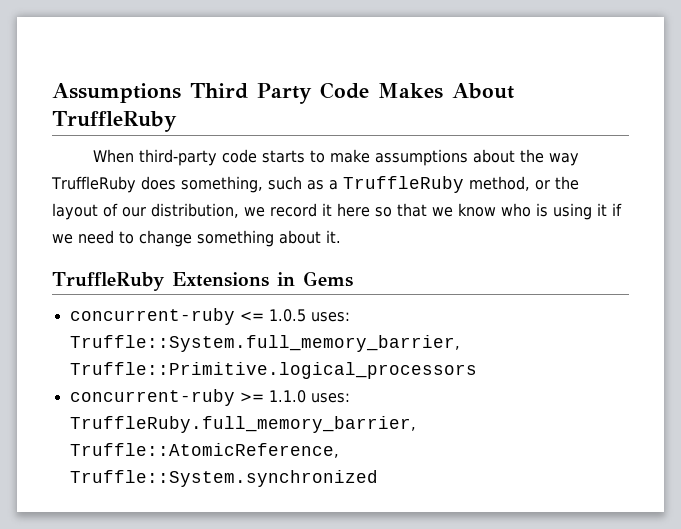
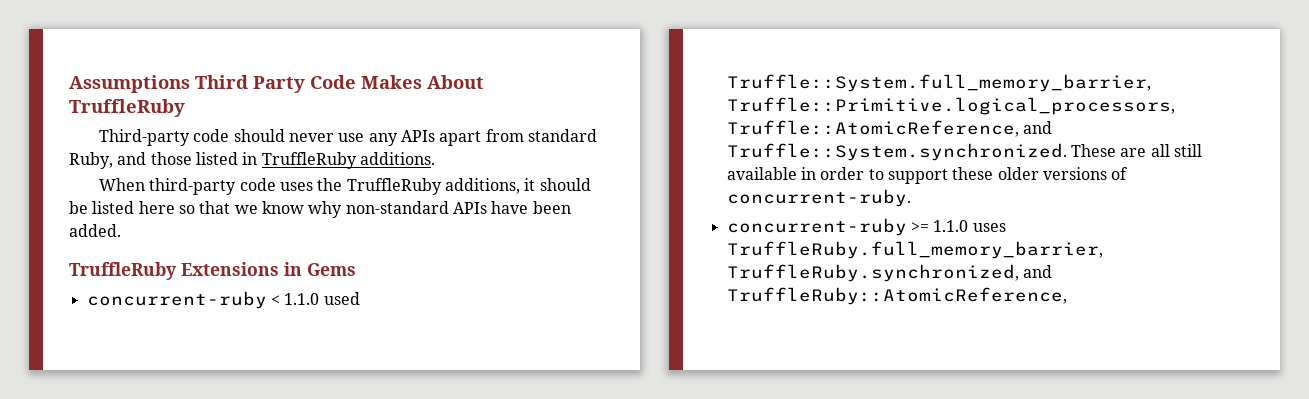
- When third-party code starts to make assumptions about the way TruffleRuby does something, such as a TruffleRuby method, or the layout of our distribution, we record it here so that we know who is using it if we need to change something about it.
+ Third-party code should never use any APIs apart from standard Ruby, and those listed in TruffleRuby additions.
+ When third-party code uses the TruffleRuby additions, it should be listed here so that we know why non-standard APIs have been added.
- concurrent-ruby <= 1.0.5 uses: Truffle::System.full_memory_barrier, Truffle::Primitive.logical_processors
- concurrent-ruby >= 1.1.0 uses: TruffleRuby.full_memory_barrier, Truffle::AtomicReference, Truffle::System.synchronized
+ concurrent-ruby < 1.1.0 used Truffle::System.full_memory_barrier, Truffle::Primitive.logical_processors, Truffle::AtomicReference, and Truffle::System.synchronized. These are all still available in order to support these older versions of concurrent-ruby.
+ concurrent-ruby >= 1.1.0 uses TruffleRuby.full_memory_barrier, TruffleRuby.synchronized, and TruffleRuby::AtomicReference,

